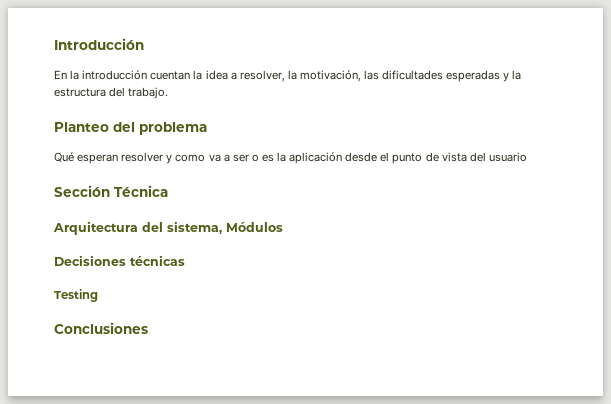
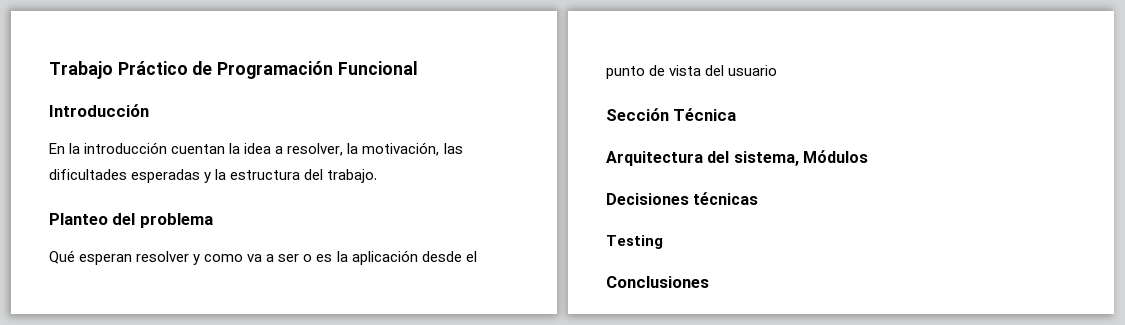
+ Trabajo Práctico de Programación Funcional

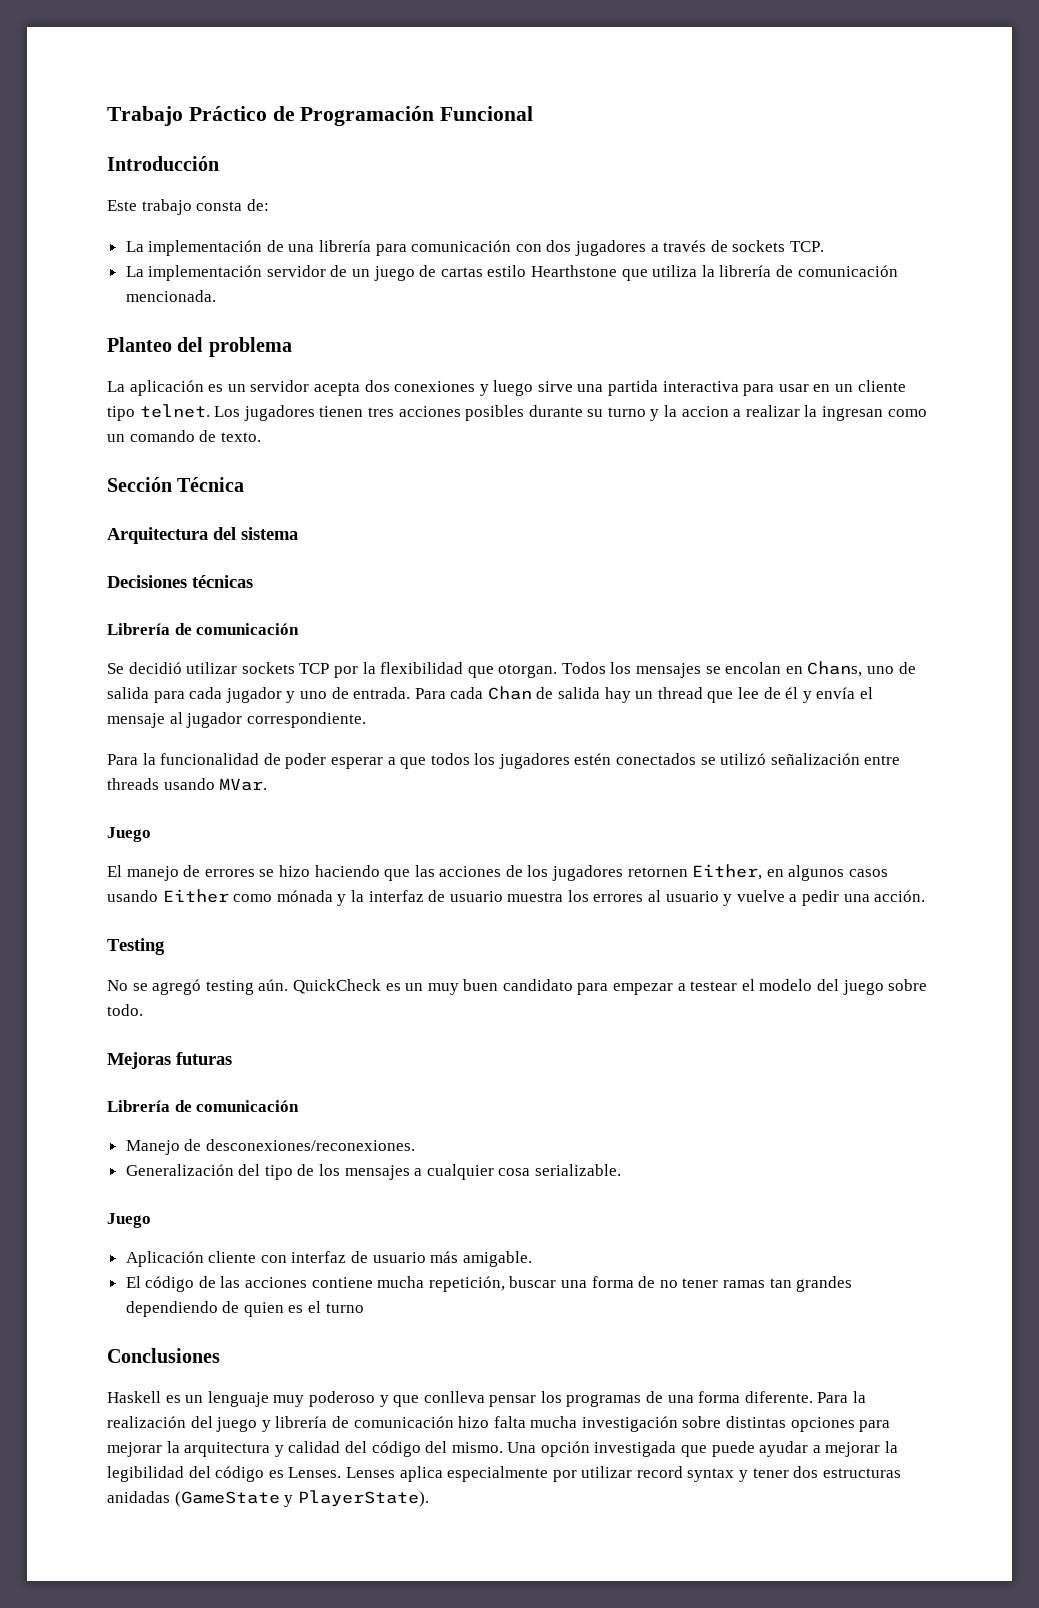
- En la introducción cuentan la idea a resolver, la motivación, las dificultades esperadas y la estructura del trabajo.
+ Este trabajo consta de:
+ La implementación de una librería para comunicación con dos jugadores a través de sockets TCP.
+ La implementación servidor de un juego de cartas estilo Hearthstone que utiliza la librería de comunicación mencionada.
  Planteo del problema
- Qué esperan resolver y como va a ser o es la aplicación desde el punto de vista del usuario
+ La aplicación es un servidor acepta dos conexiones y luego sirve una partida interactiva para usar en un cliente tipo telnet. Los jugadores tienen tres acciones posibles durante su turno y la accion a realizar la ingresan como un comando de texto.
- Arquitectura del sistema, Módulos
+ Arquitectura del sistema
  Decisiones técnicas
+ Librería de comunicación
+ Se decidió utilizar sockets TCP por la flexibilidad que otorgan. Todos los mensajes se encolan en Chans, uno de salida para cada jugador y uno de entrada. Para cada Chan de salida hay un thread que lee de él y envía el mensaje al jugador correspondiente.
+ Para la funcionalidad de poder esperar a que todos los jugadores estén conectados se utilizó señalización entre threads usando MVar.
+ Juego
+ El manejo de errores se hizo haciendo que las acciones de los jugadores retornen Either, en algunos casos usando Either como mónada y la interfaz de usuario muestra los errores al usuario y vuelve a pedir una acción.
  Testing
+ No se agregó testing aún. QuickCheck es un muy buen candidato para empezar a testear el modelo del juego sobre todo.
+ Mejoras futuras
+ Librería de comunicación
+ Manejo de desconexiones/reconexiones.
+ Generalización del tipo de los mensajes a cualquier cosa serializable.
+ Juego
+ Aplicación cliente con interfaz de usuario más amigable.
+ El código de las acciones contiene mucha repetición, buscar una forma de no tener ramas tan grandes dependiendo de quien es el turno
  Conclusiones
+ Haskell es un lenguaje muy poderoso y que conlleva pensar los programas de una forma diferente. Para la realización del juego y librería de comunicación hizo falta mucha investigación sobre distintas opciones para mejorar la arquitectura y calidad del código del mismo. Una opción investigada que puede ayudar a mejorar la legibilidad del código es Lenses. Lenses aplica especialmente por utilizar record syntax y tener dos estructuras anidadas (GameState y PlayerState).

